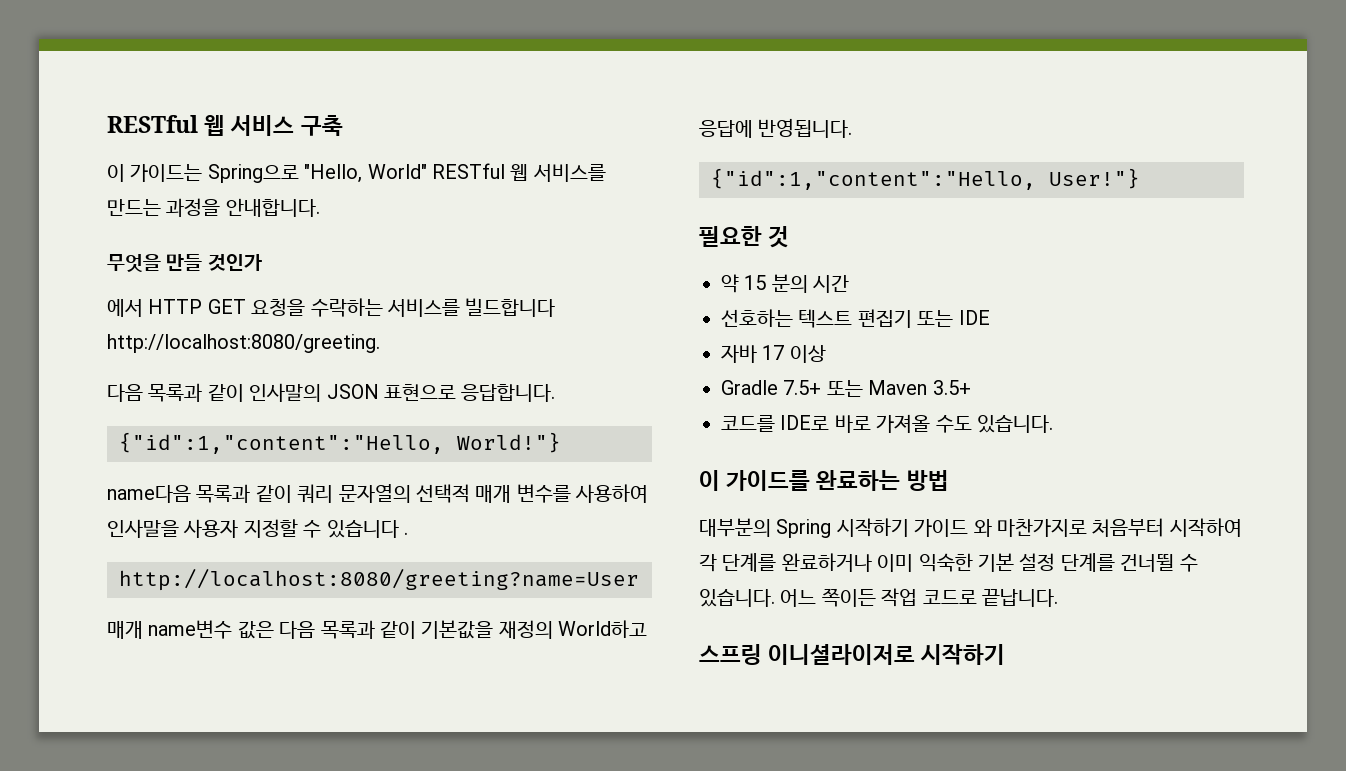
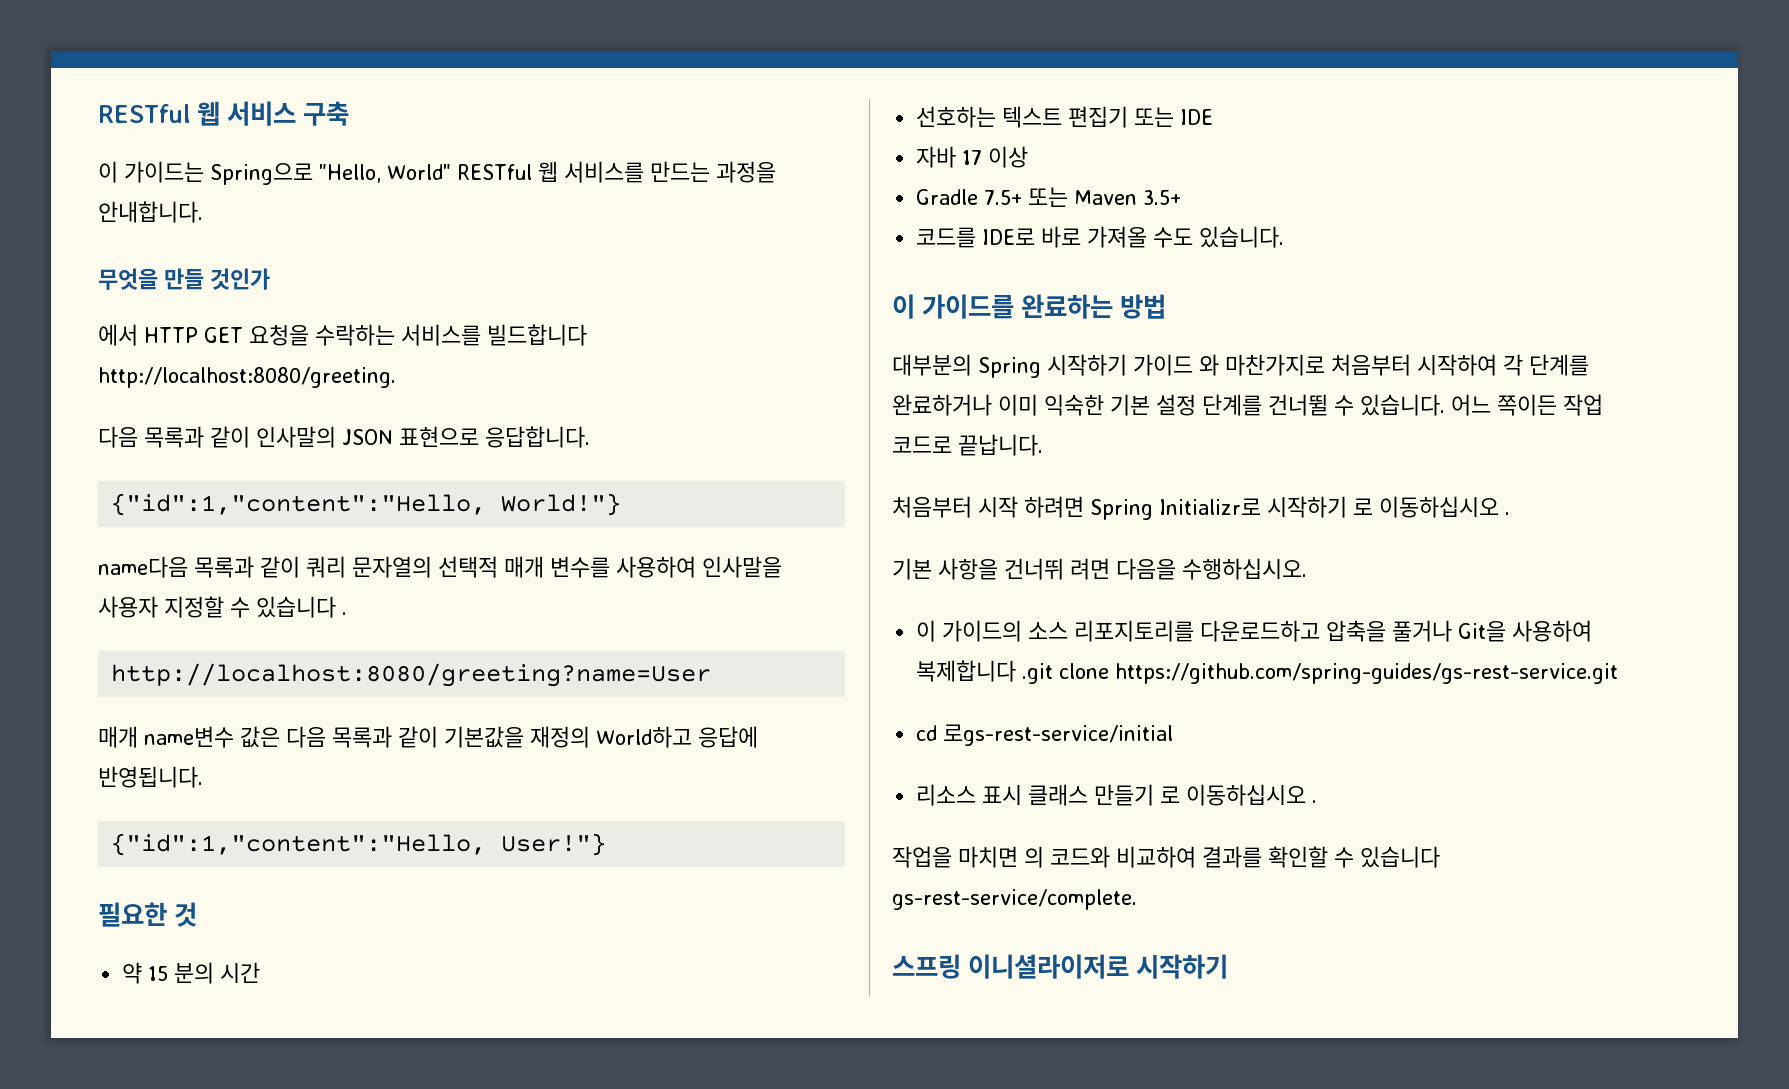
+ 처음부터 시작 하려면 Spring Initializr로 시작하기 로 이동하십시오 .
+ 기본 사항을 건너뛰 려면 다음을 수행하십시오.
+ 이 가이드의 소스 리포지토리를 다운로드하고 압축을 풀거나 Git을 사용하여 복제합니다 .git clone https://github.com/spring-guides/gs-rest-service.git
+ cd 로gs-rest-service/initial
+ 리소스 표시 클래스 만들기 로 이동하십시오 .
+ 작업을 마치면 의 코드와 비교하여 결과를 확인할 수 있습니다 gs-rest-service/complete.

